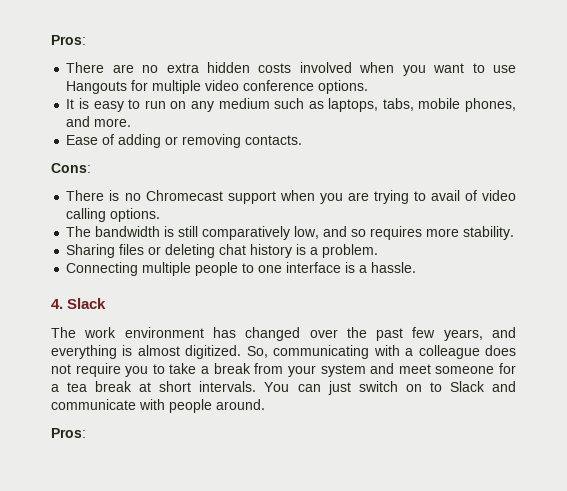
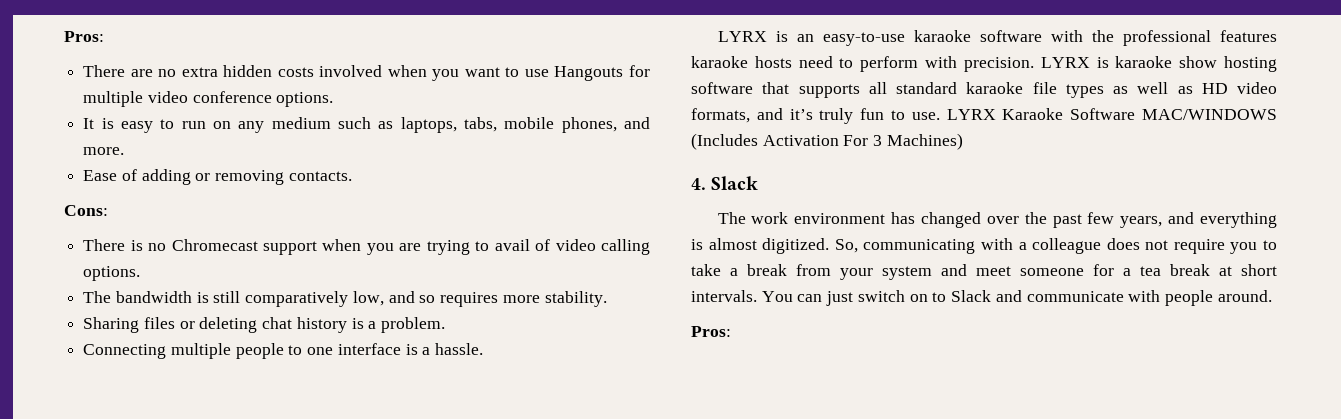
+ LYRX is an easy-to-use karaoke software with the professional features karaoke hosts need to perform with precision. LYRX is karaoke show hosting software that supports all standard karaoke file types as well as HD video formats, and it’s truly fun to use. LYRX Karaoke Software MAC/WINDOWS (Includes Activation For 3 Machines)

